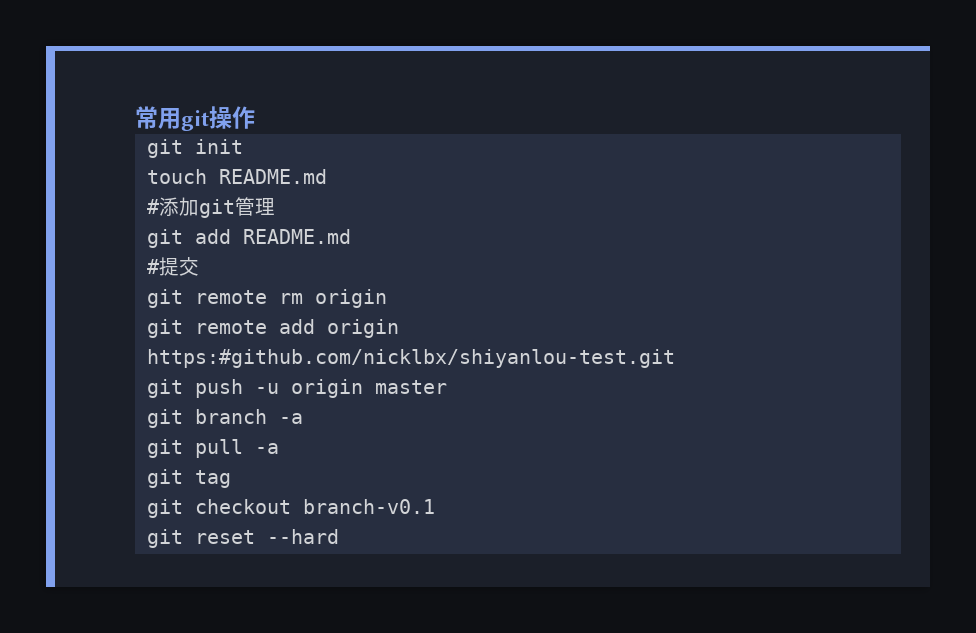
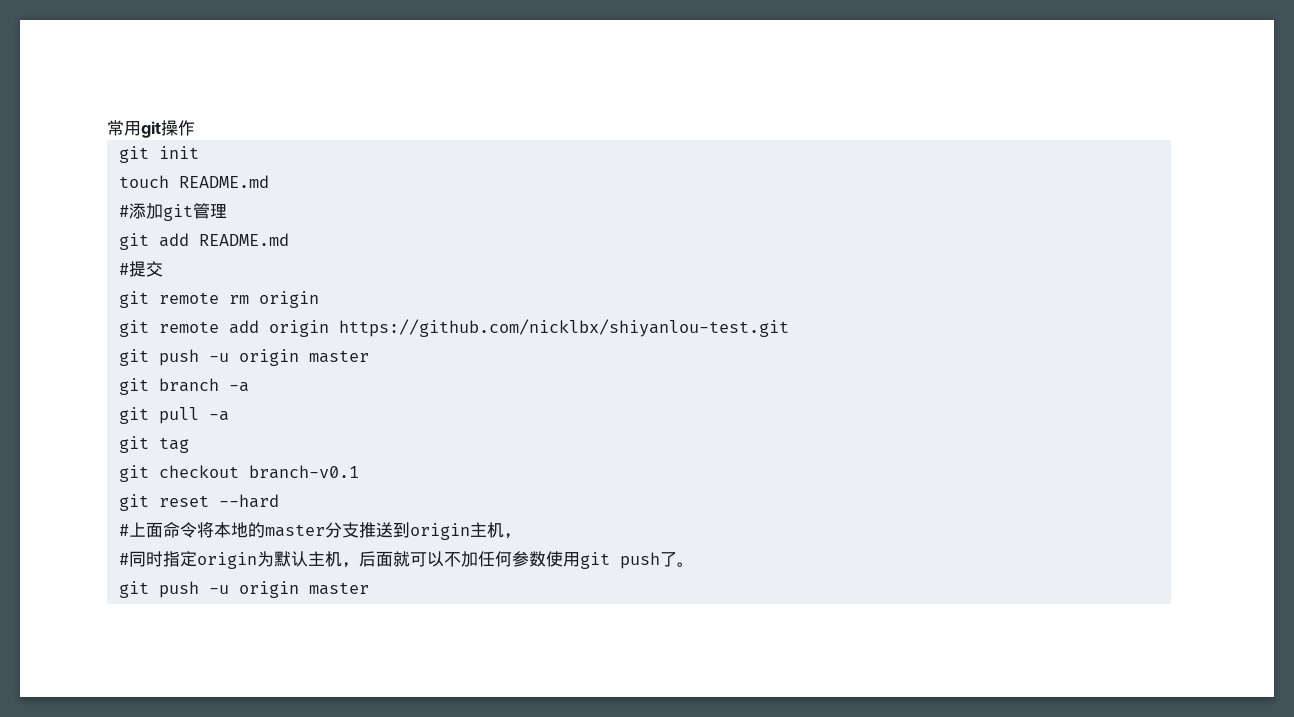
- git remote add origin https:#github.com/nicklbx/shiyanlou-test.git
+ git remote add origin https://github.com/nicklbx/shiyanlou-test.git
+ #上面命令将本地的master分支推送到origin主机，
+ #同时指定origin为默认主机，后面就可以不加任何参数使用git push了。
+ git push -u origin master

